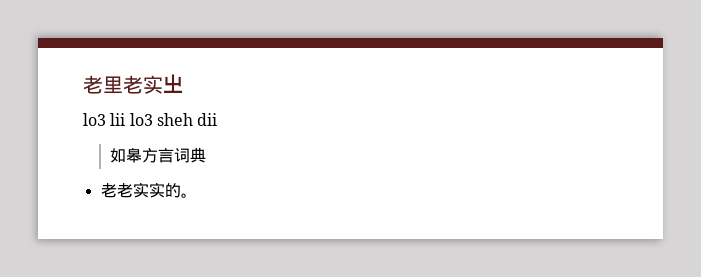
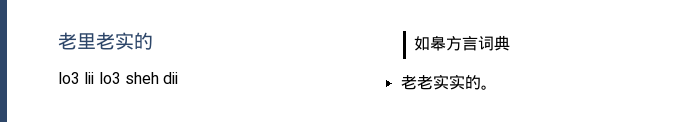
- 老里老实㞢
+ 老里老实的

